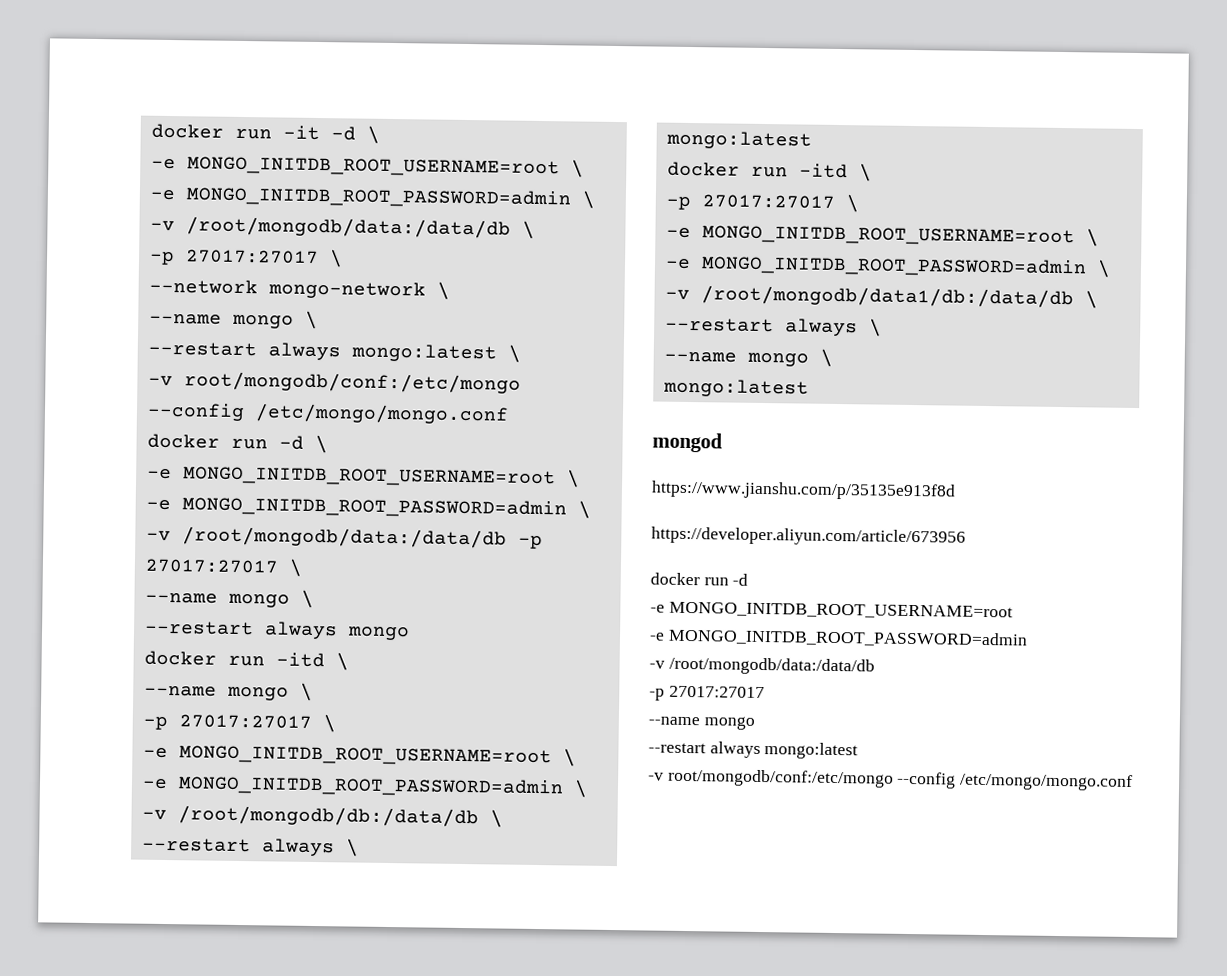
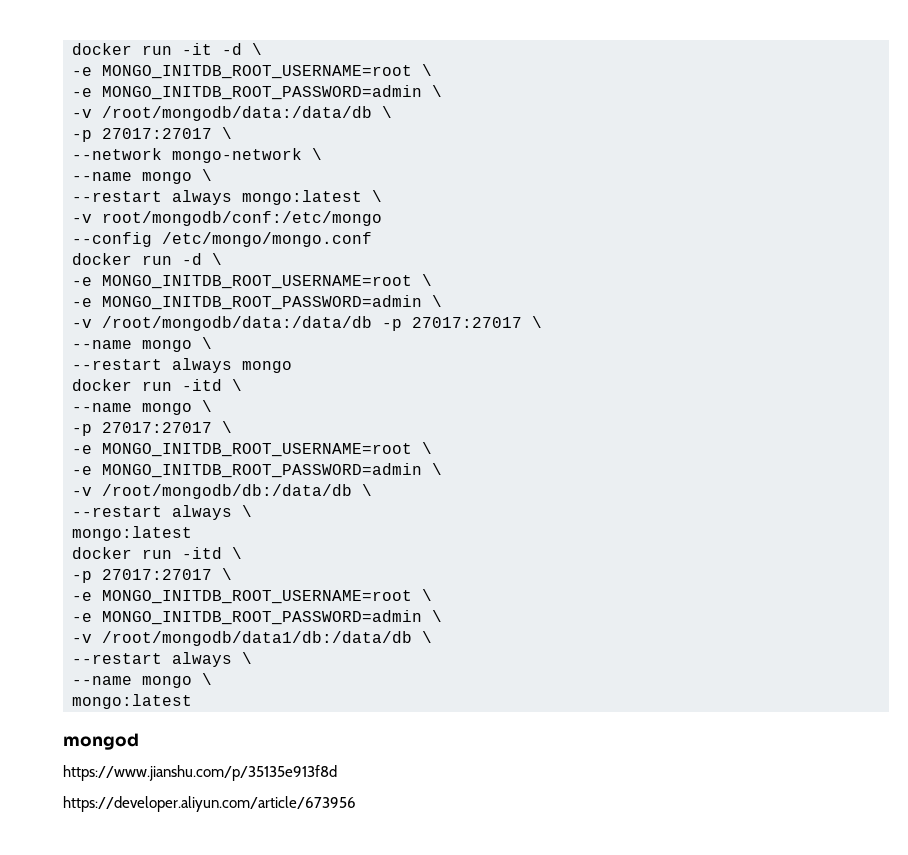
  https://developer.aliyun.com/article/673956
- docker run -d
- -e MONGO_INITDB_ROOT_USERNAME=root
- -e MONGO_INITDB_ROOT_PASSWORD=admin
- -v /root/mongodb/data:/data/db
- -p 27017:27017
- --name mongo
- --restart always mongo:latest
- -v root/mongodb/conf:/etc/mongo --config /etc/mongo/mongo.conf

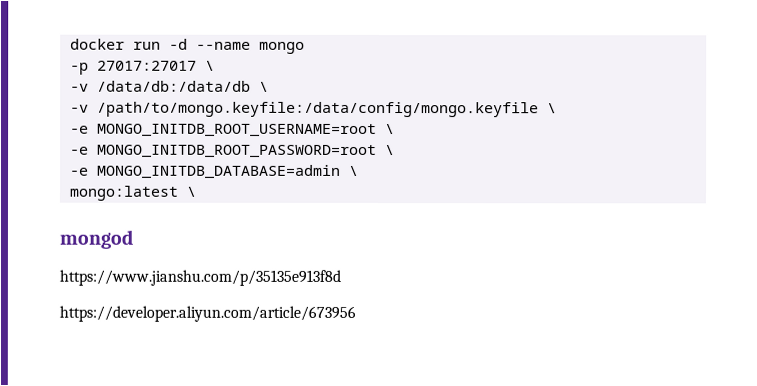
- docker run -it -d \
+ docker run -d --name mongo
+ -p 27017:27017 \
+ -v /data/db:/data/db \
+ -v /path/to/mongo.keyfile:/data/config/mongo.keyfile \
  -e MONGO_INITDB_ROOT_USERNAME=root \
- -e MONGO_INITDB_ROOT_PASSWORD=admin \
- -v /root/mongodb/data:/data/db \
- -p 27017:27017 \
- --network mongo-network \
- --name mongo \
- --restart always mongo:latest \
- -v root/mongodb/conf:/etc/mongo
- --config /etc/mongo/mongo.conf
- docker run -d \
- -e MONGO_INITDB_ROOT_USERNAME=root \
- -e MONGO_INITDB_ROOT_PASSWORD=admin \
- -v /root/mongodb/data:/data/db -p 27017:27017 \
- --name mongo \
- --restart always mongo
- docker run -itd \
- --name mongo \
- -p 27017:27017 \
- -e MONGO_INITDB_ROOT_USERNAME=root \
- -e MONGO_INITDB_ROOT_PASSWORD=admin \
- -v /root/mongodb/db:/data/db \
- --restart always \
- mongo:latest
- docker run -itd \
- -p 27017:27017 \
- -e MONGO_INITDB_ROOT_USERNAME=root \
- -e MONGO_INITDB_ROOT_PASSWORD=admin \
- -v /root/mongodb/data1/db:/data/db \
- --restart always \
- --name mongo \
- mongo:latest
+ -e MONGO_INITDB_ROOT_PASSWORD=root \
+ -e MONGO_INITDB_DATABASE=admin \
+ mongo:latest \

